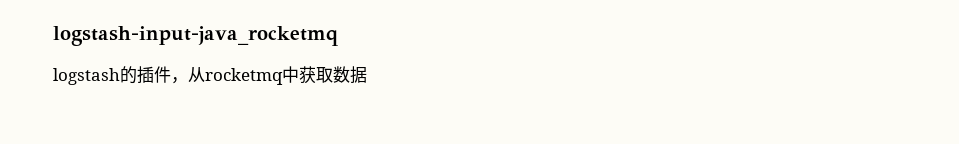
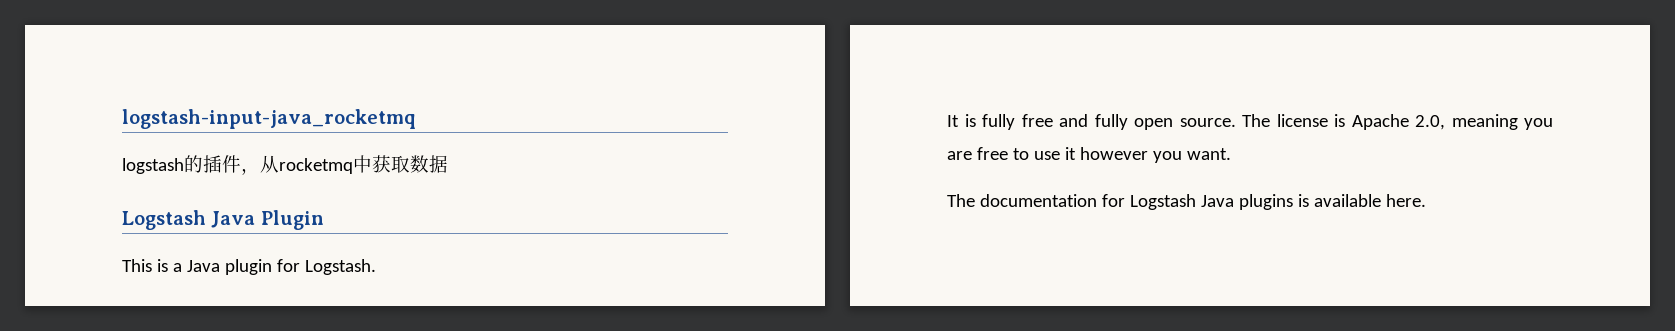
+ Logstash Java Plugin
+ This is a Java plugin for Logstash.
+ It is fully free and fully open source. The license is Apache 2.0, meaning you are free to use it however you want.
+ The documentation for Logstash Java plugins is available here.

